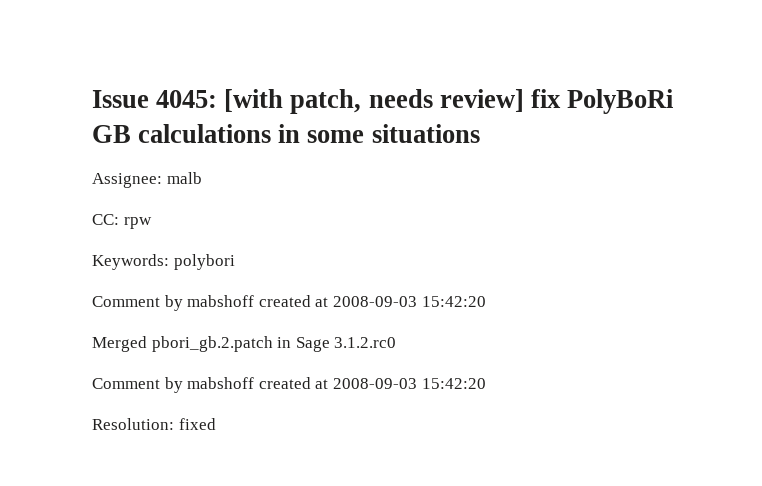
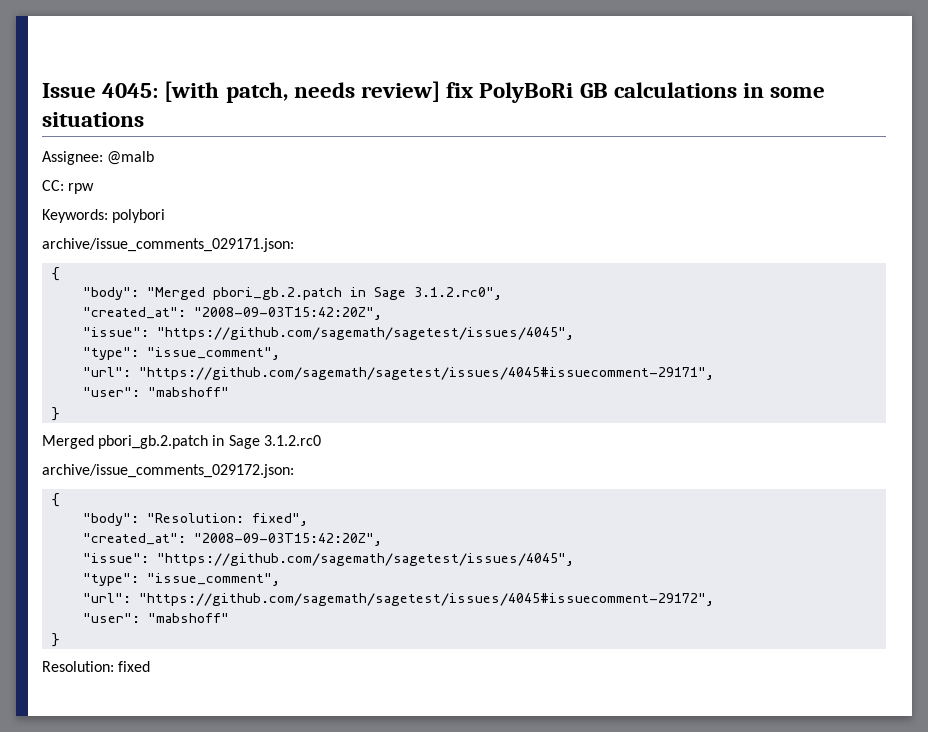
- Assignee: malb
+ Assignee: @malb
  Keywords: polybori
- Comment by mabshoff created at 2008-09-03 15:42:20
+ archive/issue_comments_029171.json:
+ {
+ "body": "Merged pbori_gb.2.patch in Sage 3.1.2.rc0",
+ "created_at": "2008-09-03T15:42:20Z",
+ "issue": "https://github.com/sagemath/sagetest/issues/4045",
+ "type": "issue_comment",
+ "url": "https://github.com/sagemath/sagetest/issues/4045#issuecomment-29171",
+ "user": "mabshoff"
+ }
  Merged pbori_gb.2.patch in Sage 3.1.2.rc0
- Comment by mabshoff created at 2008-09-03 15:42:20
+ archive/issue_comments_029172.json:
+ {
+ "body": "Resolution: fixed",
+ "created_at": "2008-09-03T15:42:20Z",
+ "issue": "https://github.com/sagemath/sagetest/issues/4045",
+ "type": "issue_comment",
+ "url": "https://github.com/sagemath/sagetest/issues/4045#issuecomment-29172",
+ "user": "mabshoff"
+ }

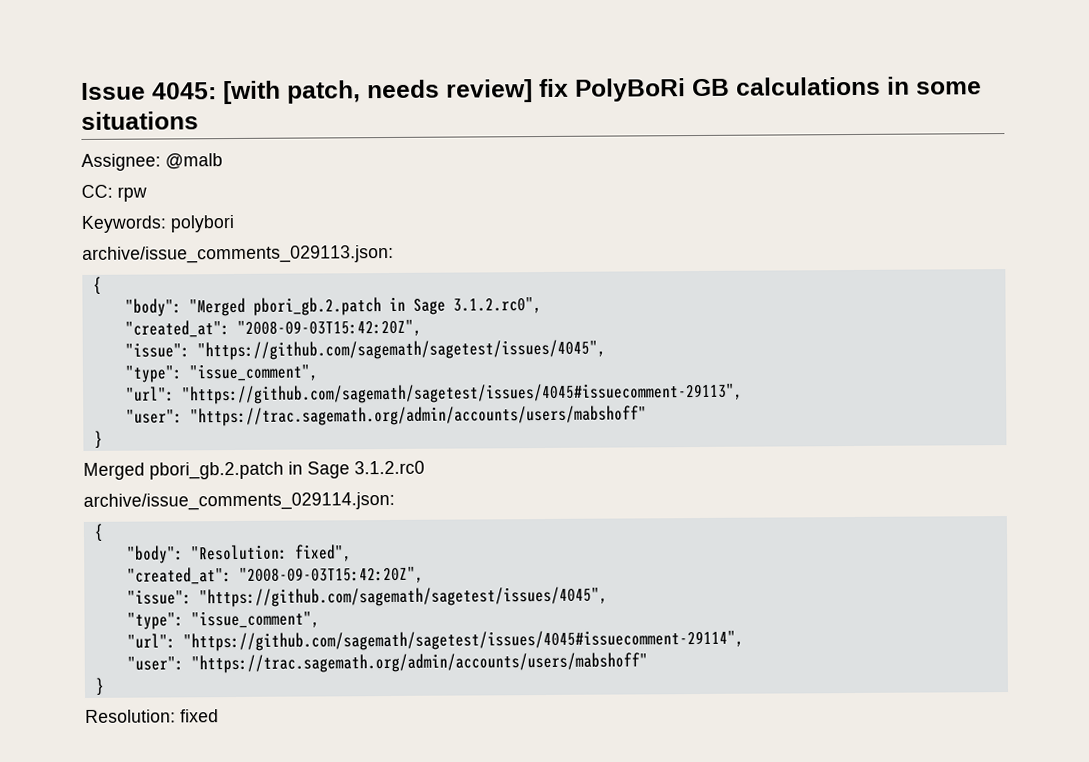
- archive/issue_comments_029171.json:
+ archive/issue_comments_029113.json:
- "url": "https://github.com/sagemath/sagetest/issues/4045#issuecomment-29171",
- "user": "mabshoff"
+ "url": "https://github.com/sagemath/sagetest/issues/4045#issuecomment-29113",
+ "user": "https://trac.sagemath.org/admin/accounts/users/mabshoff"
- archive/issue_comments_029172.json:
+ archive/issue_comments_029114.json:
- "url": "https://github.com/sagemath/sagetest/issues/4045#issuecomment-29172",
- "user": "mabshoff"
+ "url": "https://github.com/sagemath/sagetest/issues/4045#issuecomment-29114",
+ "user": "https://trac.sagemath.org/admin/accounts/users/mabshoff"

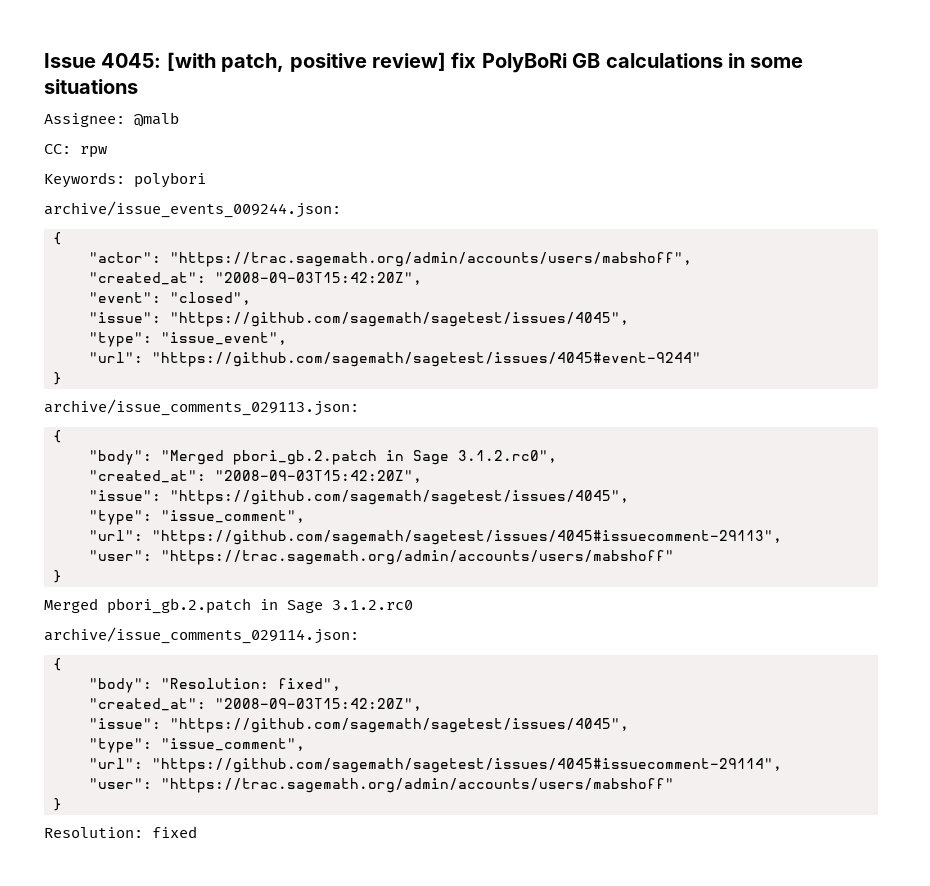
- Issue 4045: [with patch, needs review] fix PolyBoRi GB calculations in some situations
+ Issue 4045: [with patch, positive review] fix PolyBoRi GB calculations in some situations
+ archive/issue_events_009244.json:
+ {
+ "actor": "https://trac.sagemath.org/admin/accounts/users/mabshoff",
+ "created_at": "2008-09-03T15:42:20Z",
+ "event": "closed",
+ "issue": "https://github.com/sagemath/sagetest/issues/4045",
+ "type": "issue_event",
+ "url": "https://github.com/sagemath/sagetest/issues/4045#event-9244"
+ }

